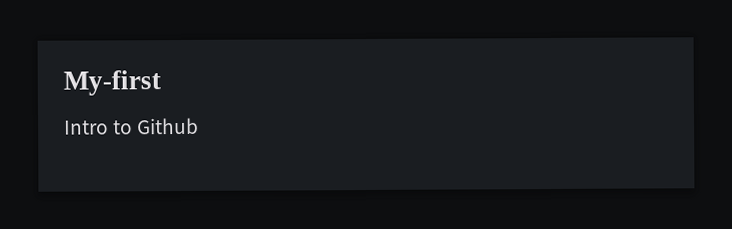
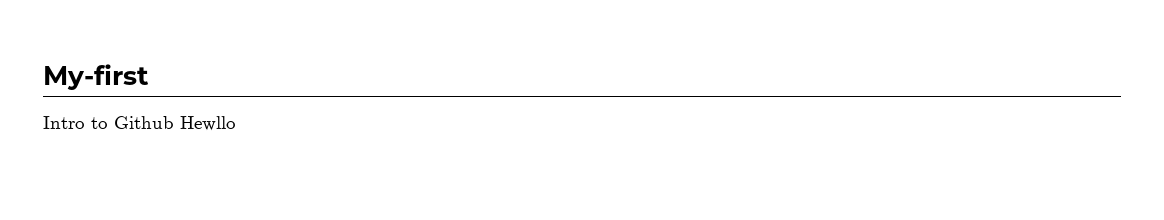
- Intro to Github
+ Intro to Github Hewllo

